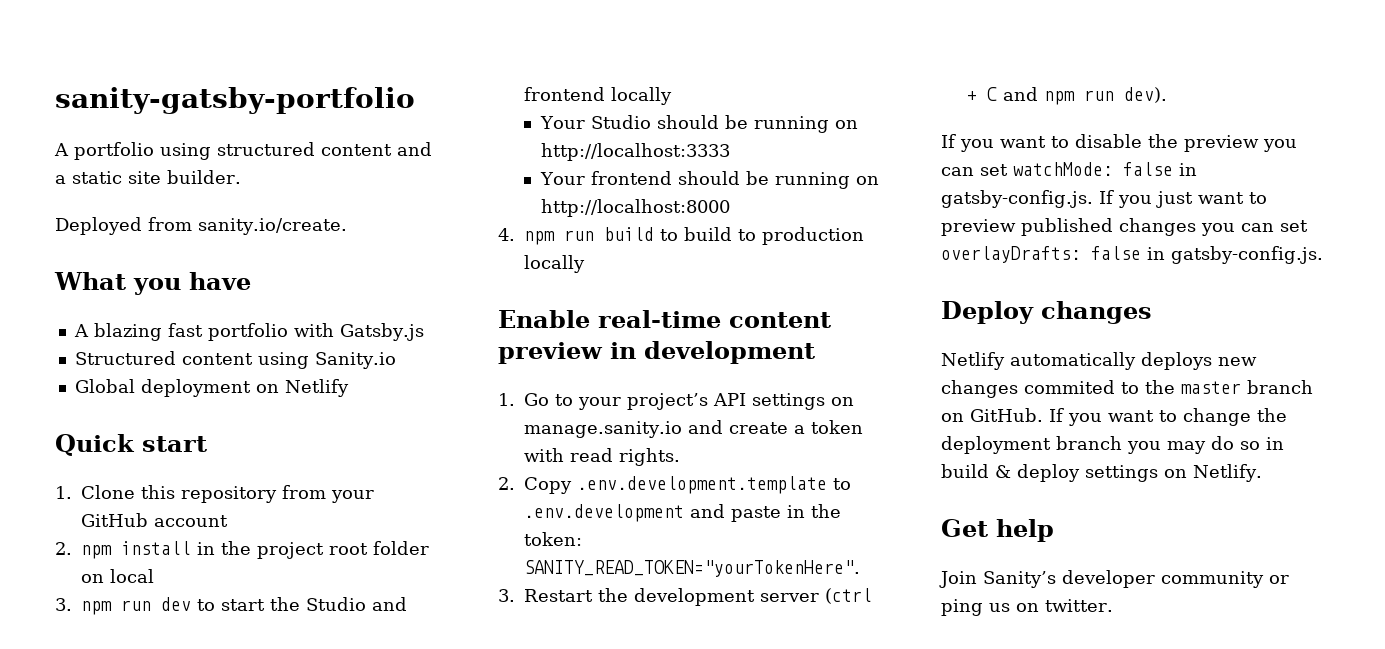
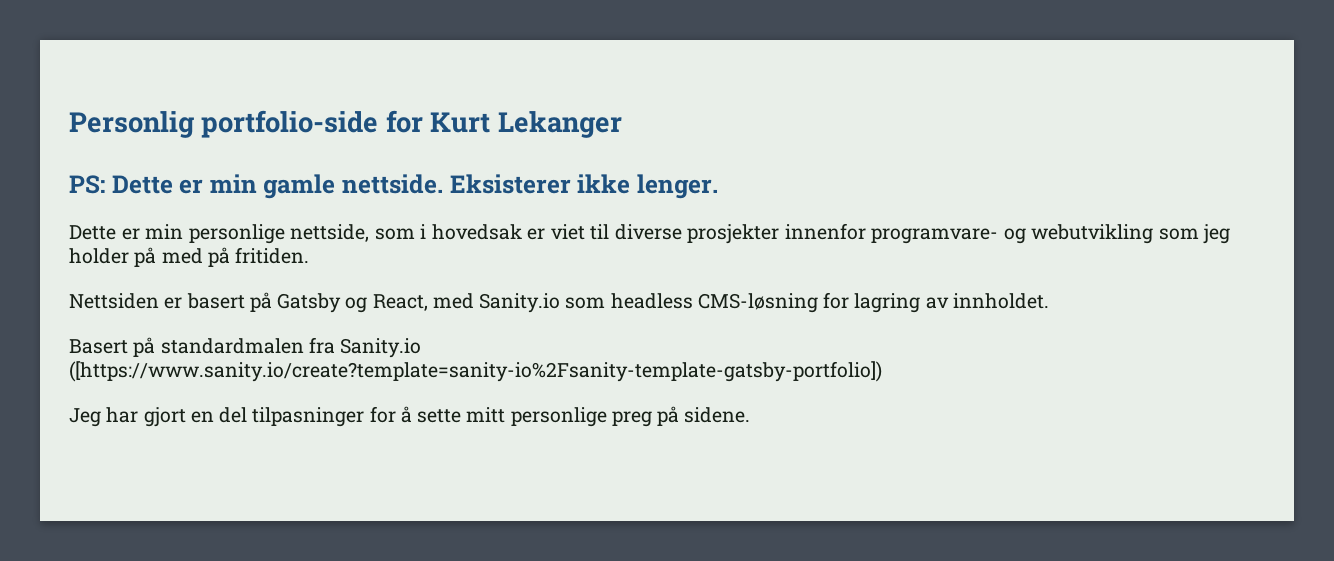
- sanity-gatsby-portfolio
- A portfolio using structured content and a static site builder.
- Deployed from sanity.io/create.
- What you have
- A blazing fast portfolio with Gatsby.js
- Structured content using Sanity.io
- Global deployment on Netlify
- Quick start
- 1. Clone this repository from your GitHub account
- 2. npm install in the project root folder on local
- 3. npm run dev to start the Studio and frontend locally
- Your Studio should be running on http://localhost:3333
- Your frontend should be running on http://localhost:8000
- 4. npm run build to build to production locally
- Enable real-time content preview in development
- 1. Go to your project’s API settings on manage.sanity.io and create a token with read rights.
- 2. Copy .env.development.template to .env.development and paste in the token: SANITY_READ_TOKEN="yourTokenHere".
- 3. Restart the development server (ctrl + C and npm run dev).
- If you want to disable the preview you can set watchMode: false in gatsby-config.js. If you just want to preview published changes you can set overlayDrafts: false in gatsby-config.js.
- Deploy changes
- Netlify automatically deploys new changes commited to the master branch on GitHub. If you want to change the deployment branch you may do so in build & deploy settings on Netlify.
- Get help
- Join Sanity’s developer community or ping us on twitter.
+ Personlig portfolio-side for Kurt Lekanger
+ PS: Dette er min gamle nettside. Eksisterer ikke lenger.
+ Dette er min personlige nettside, som i hovedsak er viet til diverse prosjekter innenfor programvare- og webutvikling som jeg holder på med på fritiden.
+ Nettsiden er basert på Gatsby og React, med Sanity.io som headless CMS-løsning for lagring av innholdet.
+ Basert på standardmalen fra Sanity.io ([https://www.sanity.io/create?template=sanity-io%2Fsanity-template-gatsby-portfolio])
+ Jeg har gjort en del tilpasninger for å sette mitt personlige preg på sidene.

